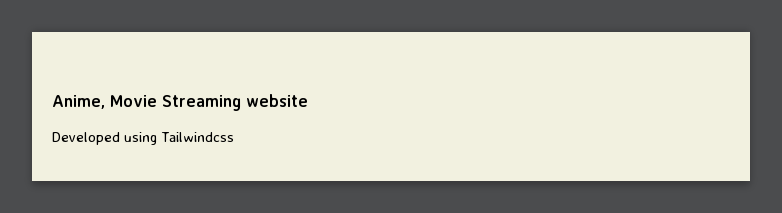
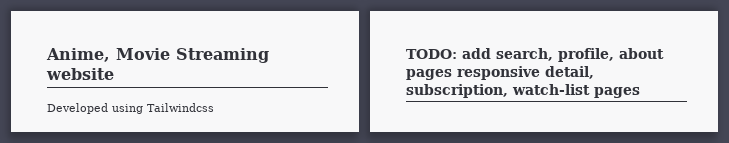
+ TODO: add search, profile, about pages responsive detail, subscription, watch-list pages

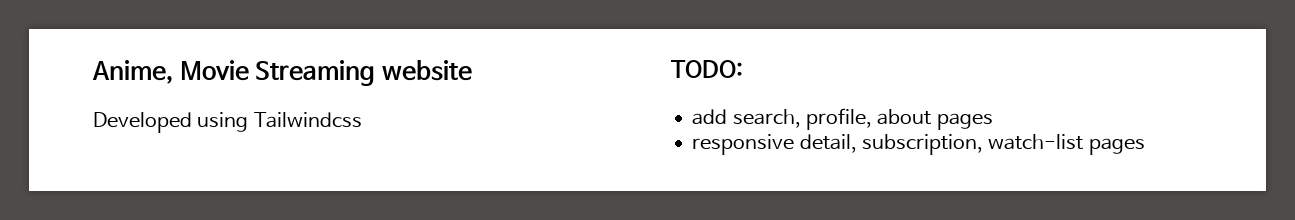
- TODO: add search, profile, about pages responsive detail, subscription, watch-list pages
+ TODO:
+ add search, profile, about pages
+ responsive detail, subscription, watch-list pages

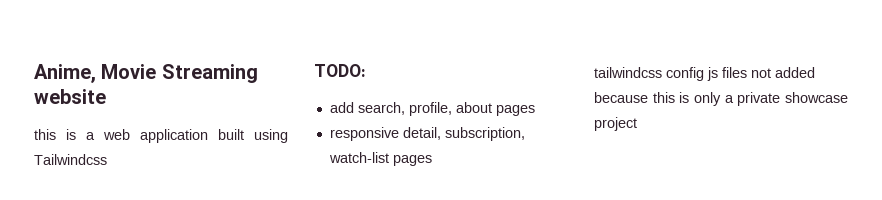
- Developed using Tailwindcss
+ this is a web application built using Tailwindcss
+ tailwindcss config js files not added because this is only a private showcase project

